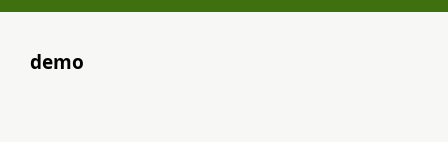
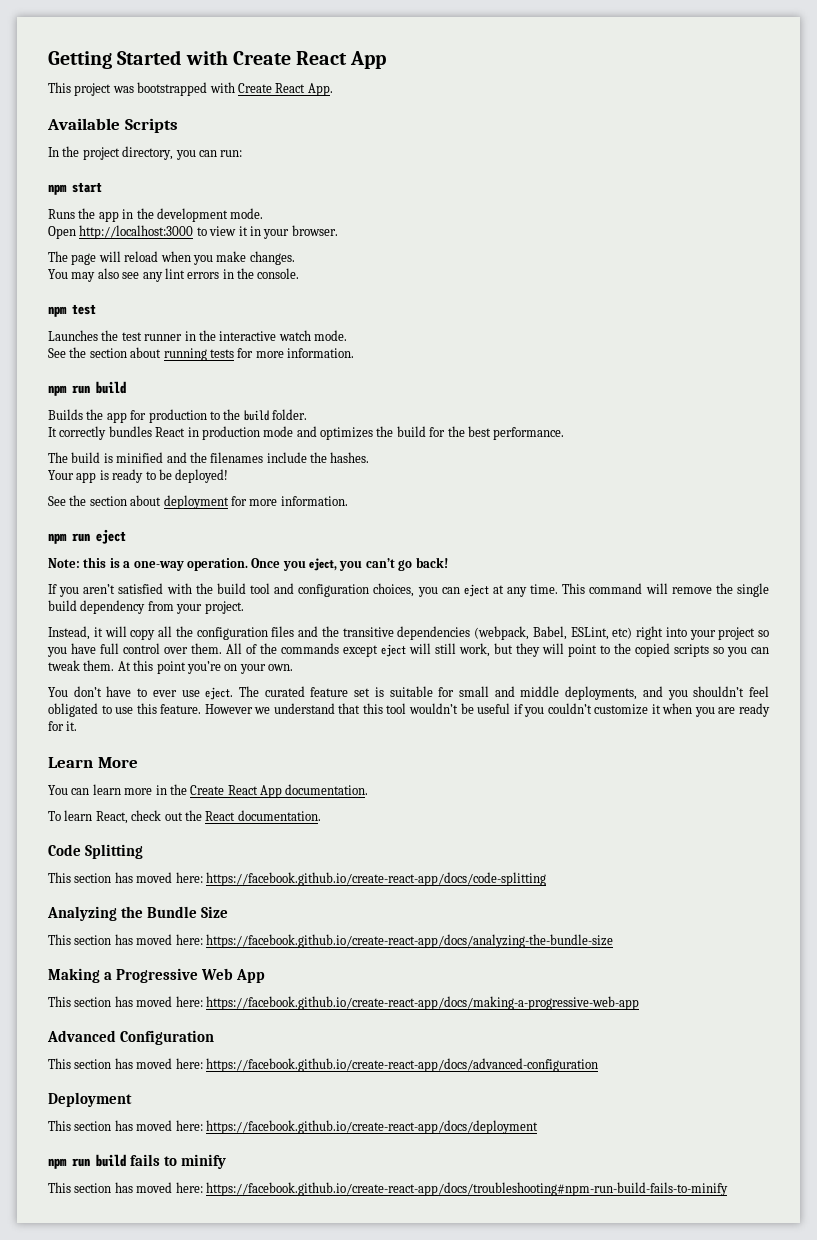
- demo
+ Getting Started with Create React App
+ This project was bootstrapped with Create React App.
+ Available Scripts
+ In the project directory, you can run:
+ npm start
+ Runs the app in the development mode.
+ Open http://localhost:3000 to view it in your browser.
+ The page will reload when you make changes.
+ You may also see any lint errors in the console.
+ npm test
+ Launches the test runner in the interactive watch mode.
+ See the section about running tests for more information.
+ npm run build
+ Builds the app for production to the build folder.
+ It correctly bundles React in production mode and optimizes the build for the best performance.
+ The build is minified and the filenames include the hashes.
+ Your app is ready to be deployed!
+ See the section about deployment for more information.
+ npm run eject
+ Note: this is a one-way operation. Once you eject, you can’t go back!
+ If you aren’t satisfied with the build tool and configuration choices, you can eject at any time. This command will remove the single build dependency from your project.
+ Instead, it will copy all the configuration files and the transitive dependencies (webpack, Babel, ESLint, etc) right into your project so you have full control over them. All of the commands except eject will still work, but they will point to the copied scripts so you can tweak them. At this point you’re on your own.
+ You don’t have to ever use eject. The curated feature set is suitable for small and middle deployments, and you shouldn’t feel obligated to use this feature. However we understand that this tool wouldn’t be useful if you couldn’t customize it when you are ready for it.
+ Learn More
+ You can learn more in the Create React App documentation.
+ To learn React, check out the React documentation.
+ Code Splitting
+ This section has moved here: https://facebook.github.io/create-react-app/docs/code-splitting
+ Analyzing the Bundle Size
+ This section has moved here: https://facebook.github.io/create-react-app/docs/analyzing-the-bundle-size
+ Making a Progressive Web App
+ This section has moved here: https://facebook.github.io/create-react-app/docs/making-a-progressive-web-app
+ Advanced Configuration
+ This section has moved here: https://facebook.github.io/create-react-app/docs/advanced-configuration
+ Deployment
+ This section has moved here: https://facebook.github.io/create-react-app/docs/deployment
+ npm run build fails to minify
+ This section has moved here: https://facebook.github.io/create-react-app/docs/troubleshooting#npm-run-build-fails-to-minify

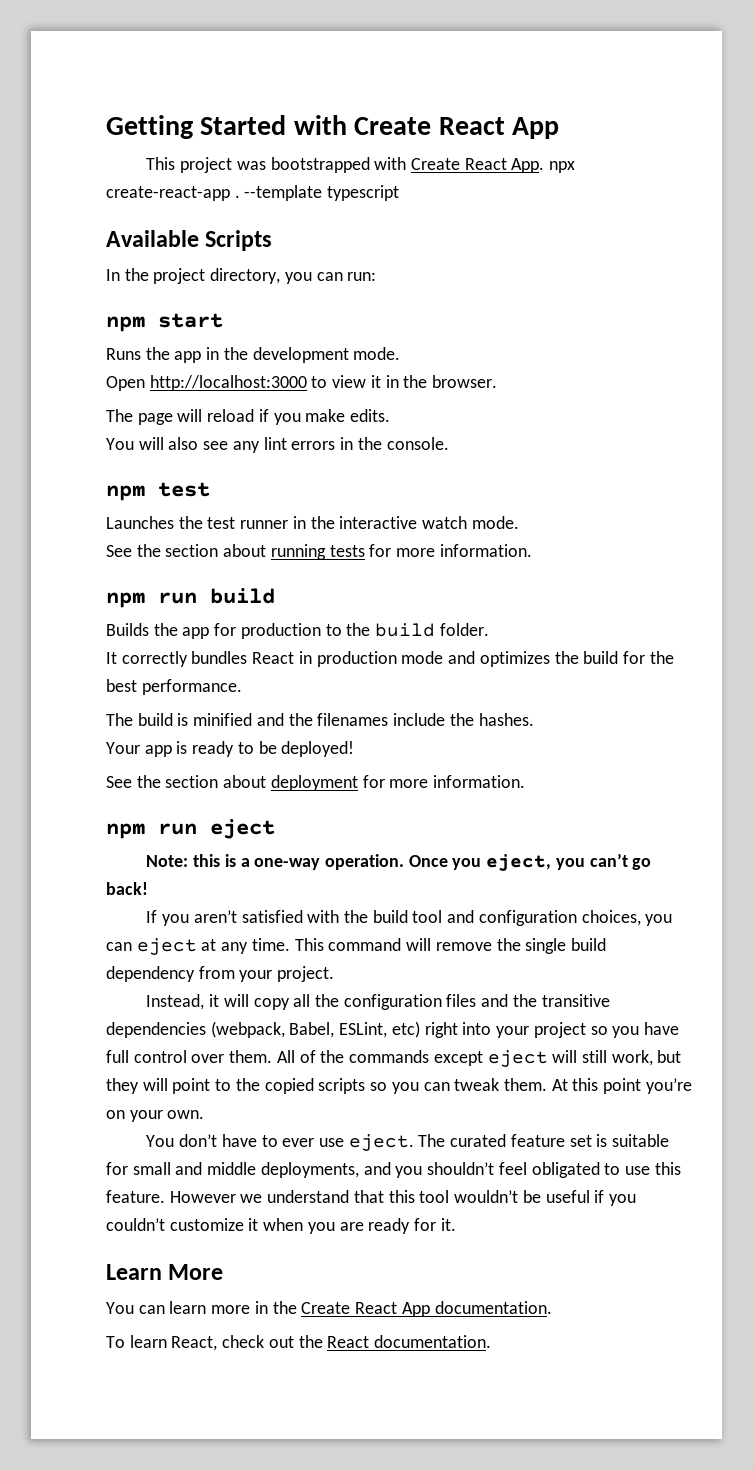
- This project was bootstrapped with Create React App.
+ This project was bootstrapped with Create React App. npx create-react-app . --template typescript
- Open http://localhost:3000 to view it in your browser.
+ Open http://localhost:3000 to view it in the browser.
- The page will reload when you make changes.
- You may also see any lint errors in the console.
+ The page will reload if you make edits.
+ You will also see any lint errors in the console.
- Code Splitting
- This section has moved here: https://facebook.github.io/create-react-app/docs/code-splitting
- Analyzing the Bundle Size
- This section has moved here: https://facebook.github.io/create-react-app/docs/analyzing-the-bundle-size
- Making a Progressive Web App
- This section has moved here: https://facebook.github.io/create-react-app/docs/making-a-progressive-web-app
- Advanced Configuration
- This section has moved here: https://facebook.github.io/create-react-app/docs/advanced-configuration
- Deployment
- This section has moved here: https://facebook.github.io/create-react-app/docs/deployment
- npm run build fails to minify
- This section has moved here: https://facebook.github.io/create-react-app/docs/troubleshooting#npm-run-build-fails-to-minify

